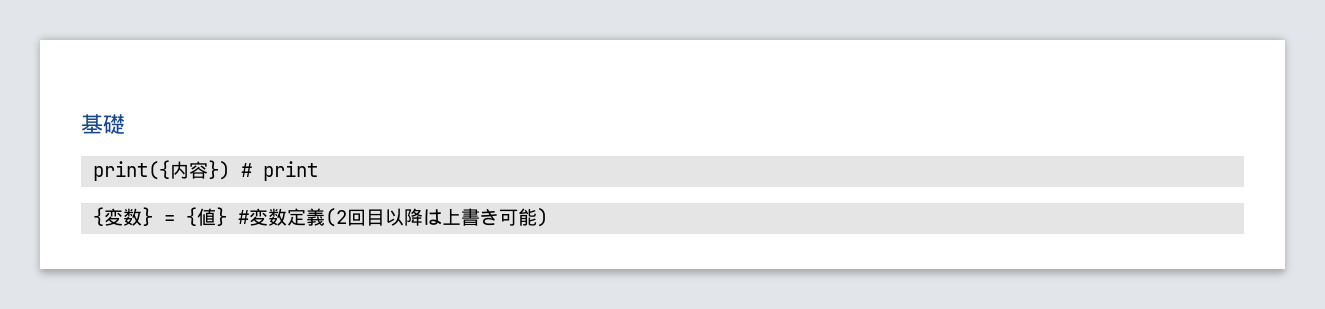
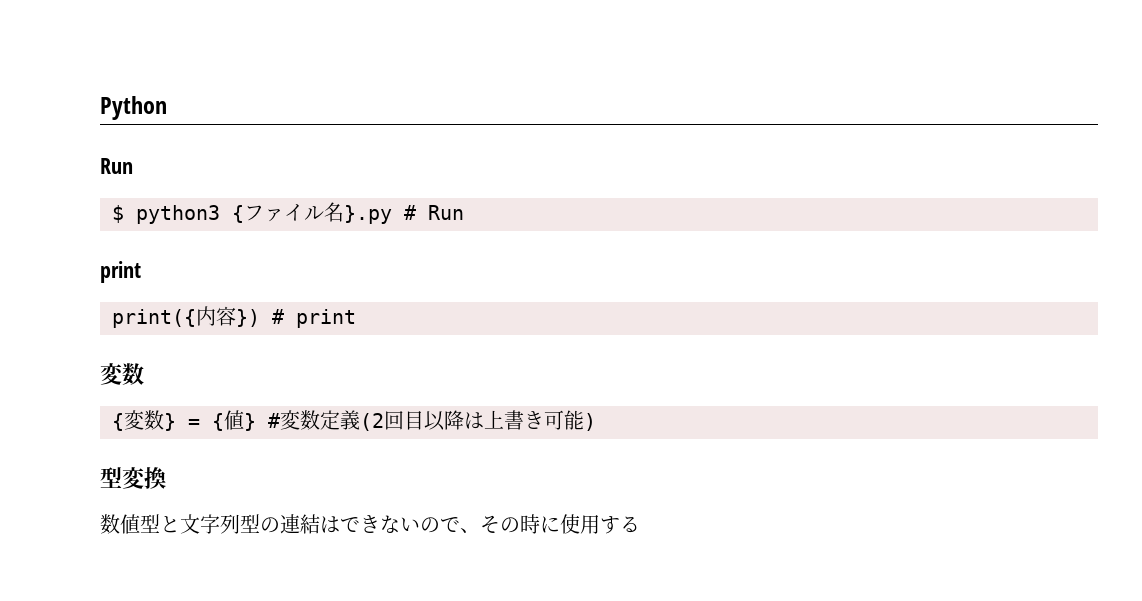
- 基礎
+ Python
+ Run
+ $ python3 {ファイル名}.py # Run
+ print
  print({内容}) # print
+ 変数
+ 型変換
+ 数値型と文字列型の連結はできないので、その時に使用する

